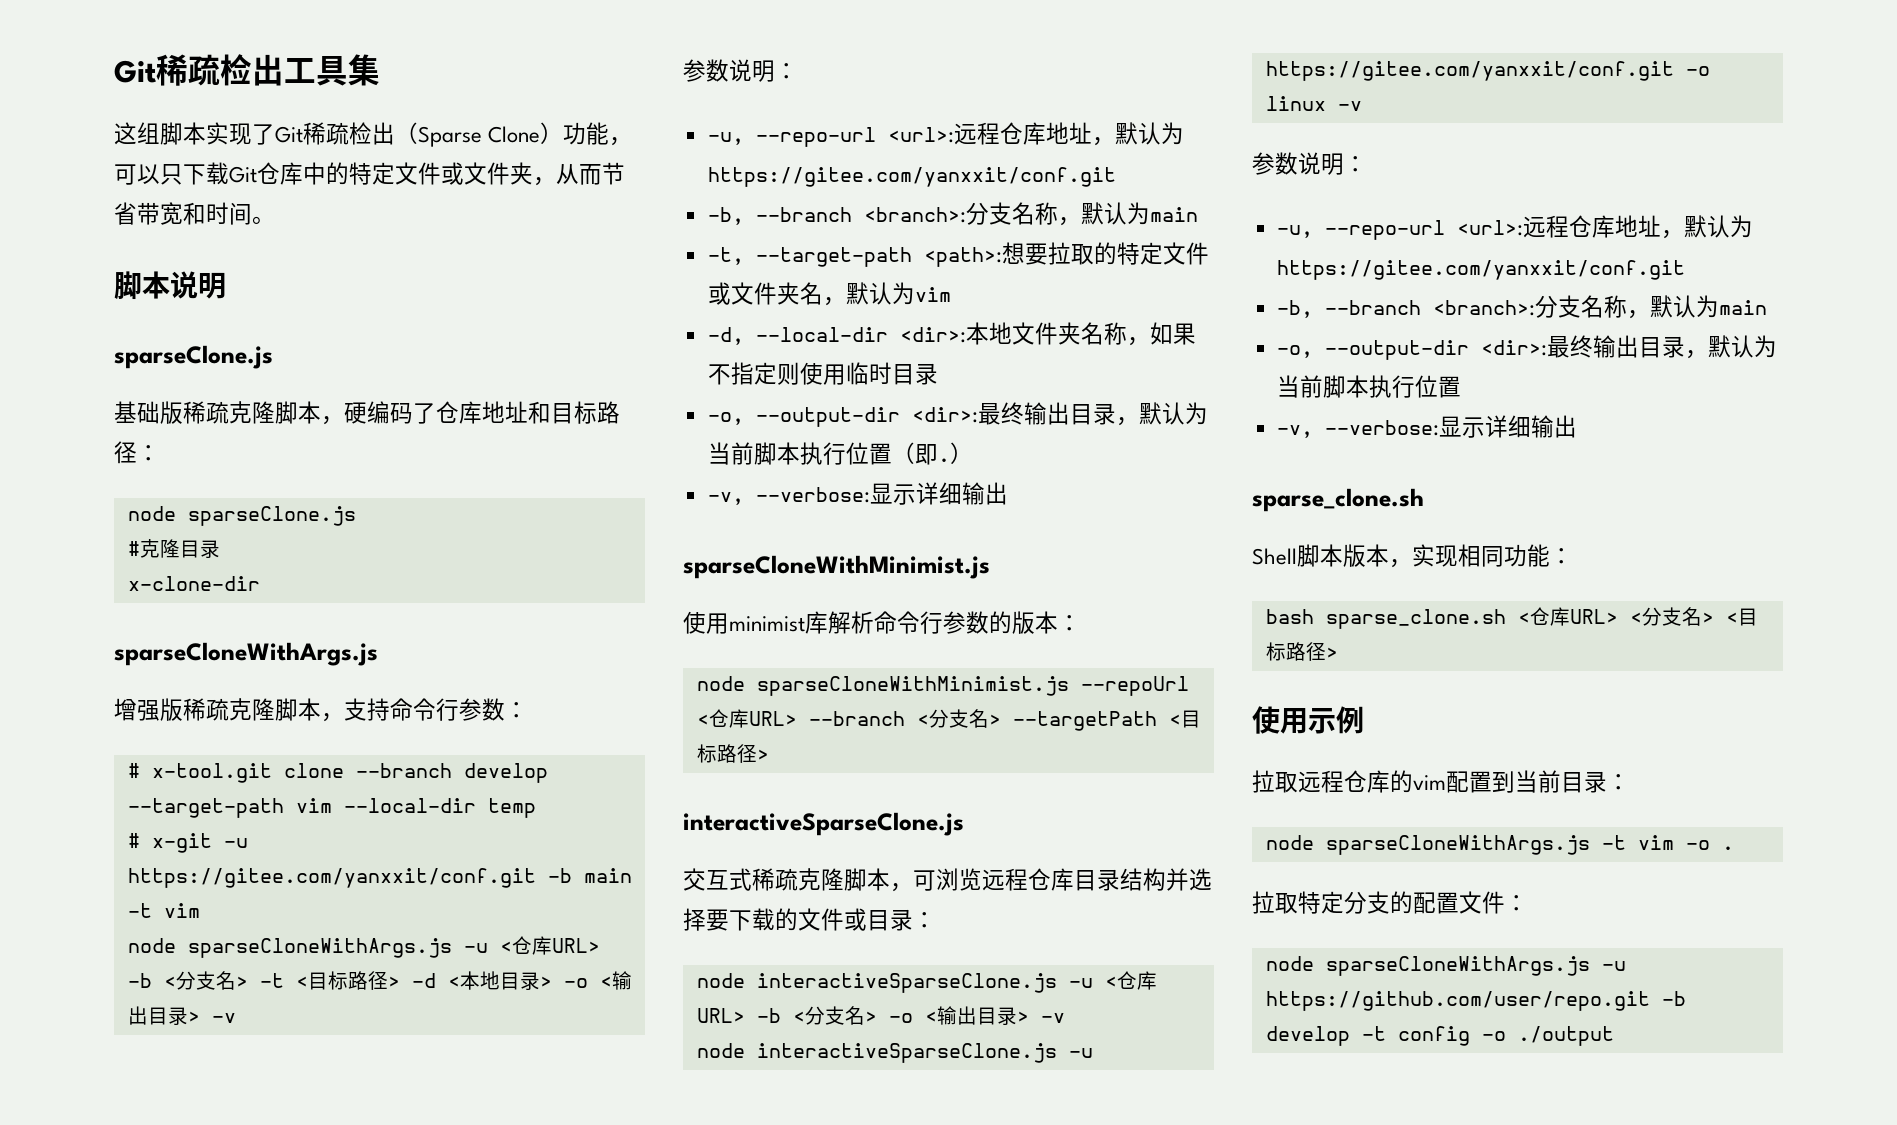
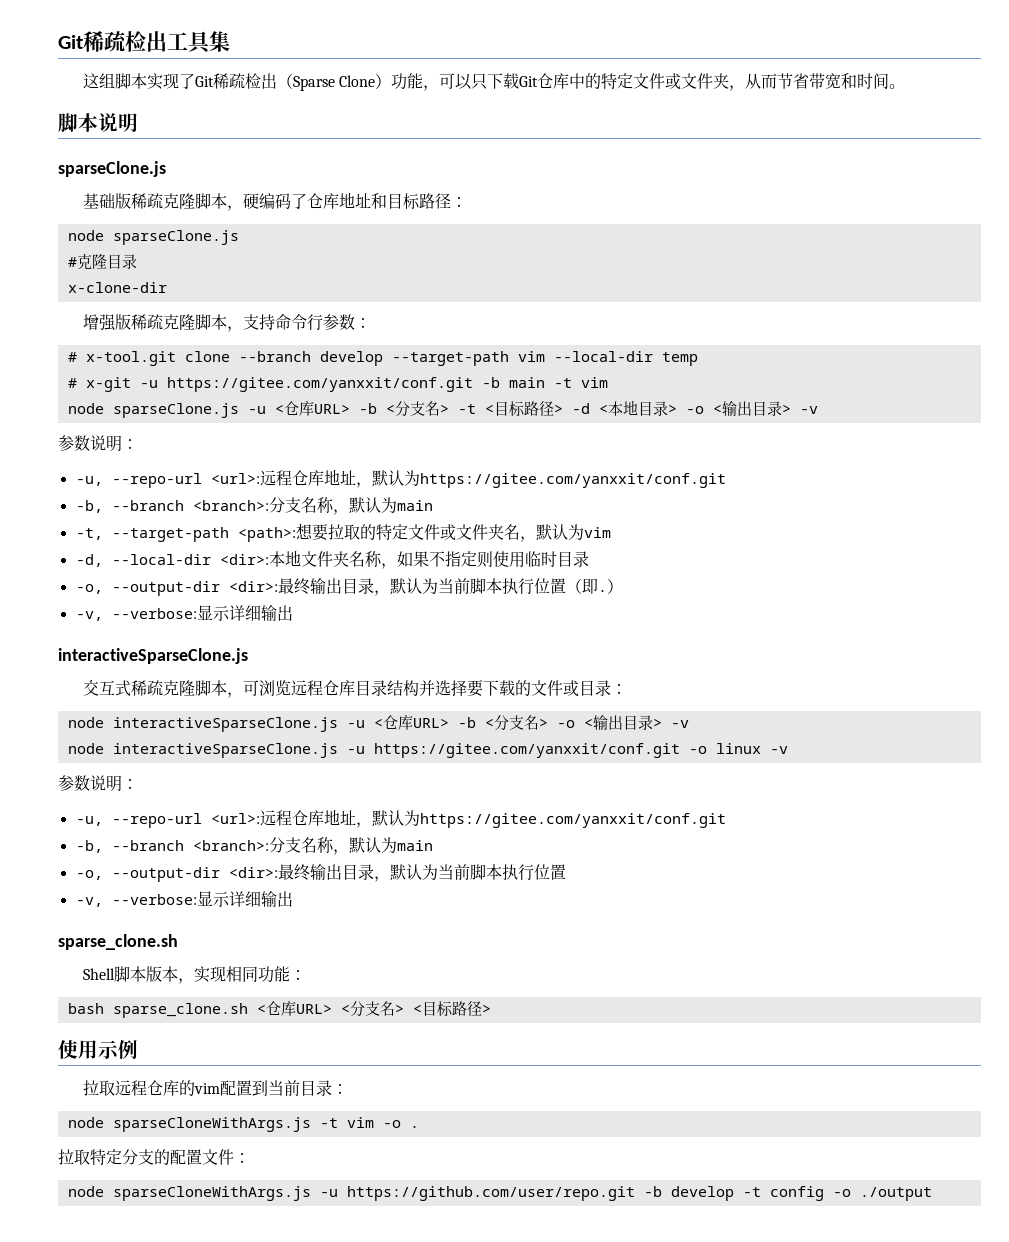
  x-clone-dir
- sparseCloneWithArgs.js
- node sparseCloneWithArgs.js -u <仓库URL> -b <分支名> -t <目标路径> -d <本地目录> -o <输出目录> -v
+ node sparseClone.js -u <仓库URL> -b <分支名> -t <目标路径> -d <本地目录> -o <输出目录> -v
  -o, --output-dir <dir>:最终输出目录，默认为当前脚本执行位置（即.）
  -v, --verbose:显示详细输出
- sparseCloneWithMinimist.js
- 使用minimist库解析命令行参数的版本：
- node sparseCloneWithMinimist.js --repoUrl <仓库URL> --branch <分支名> --targetPath <目标路径>

